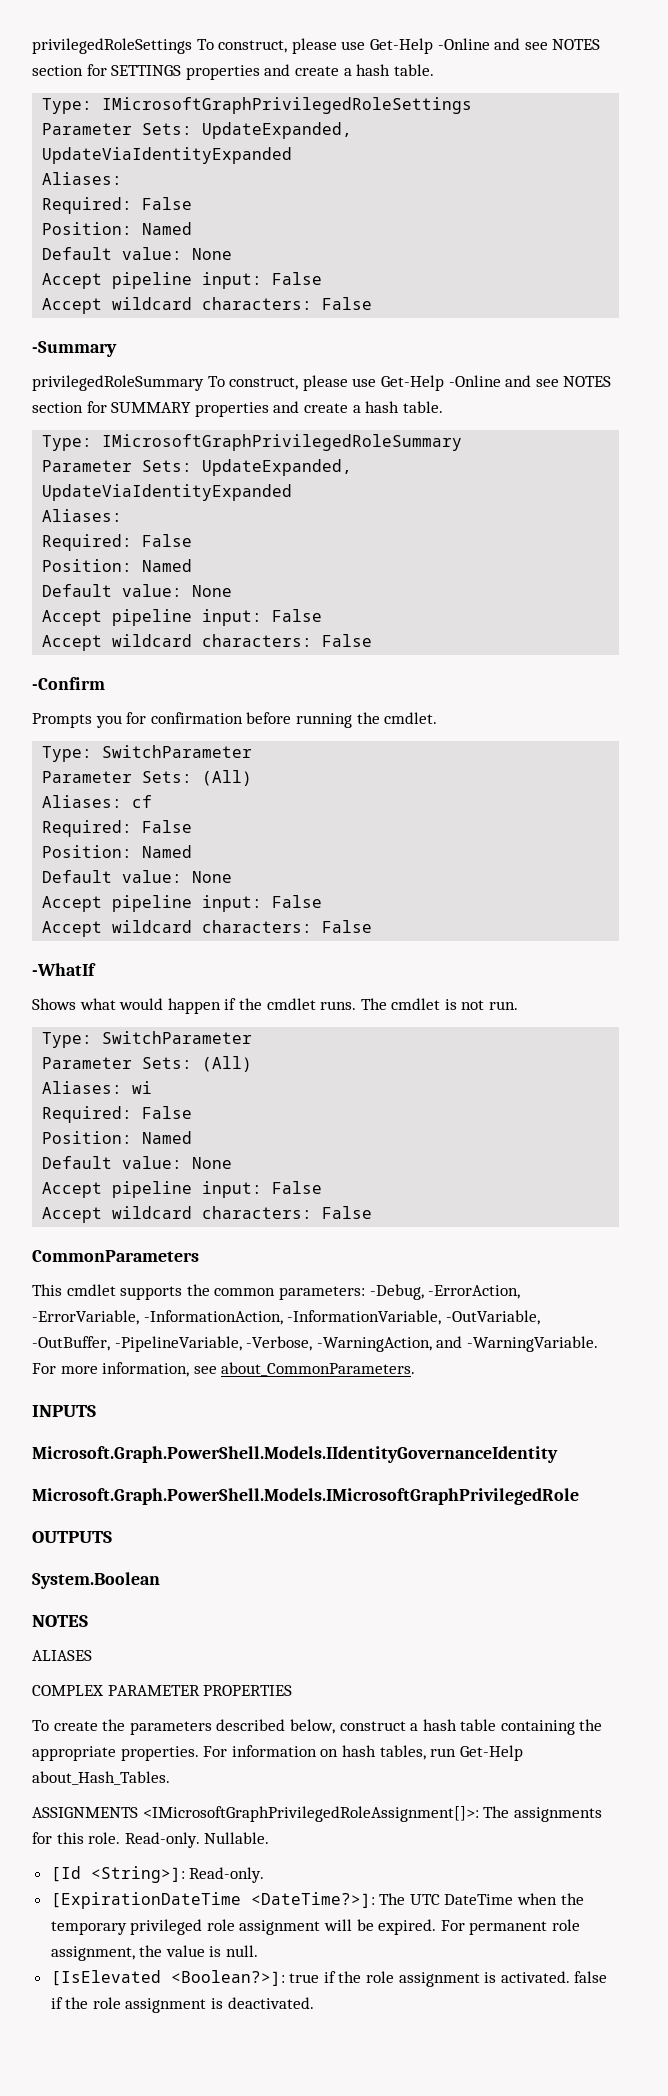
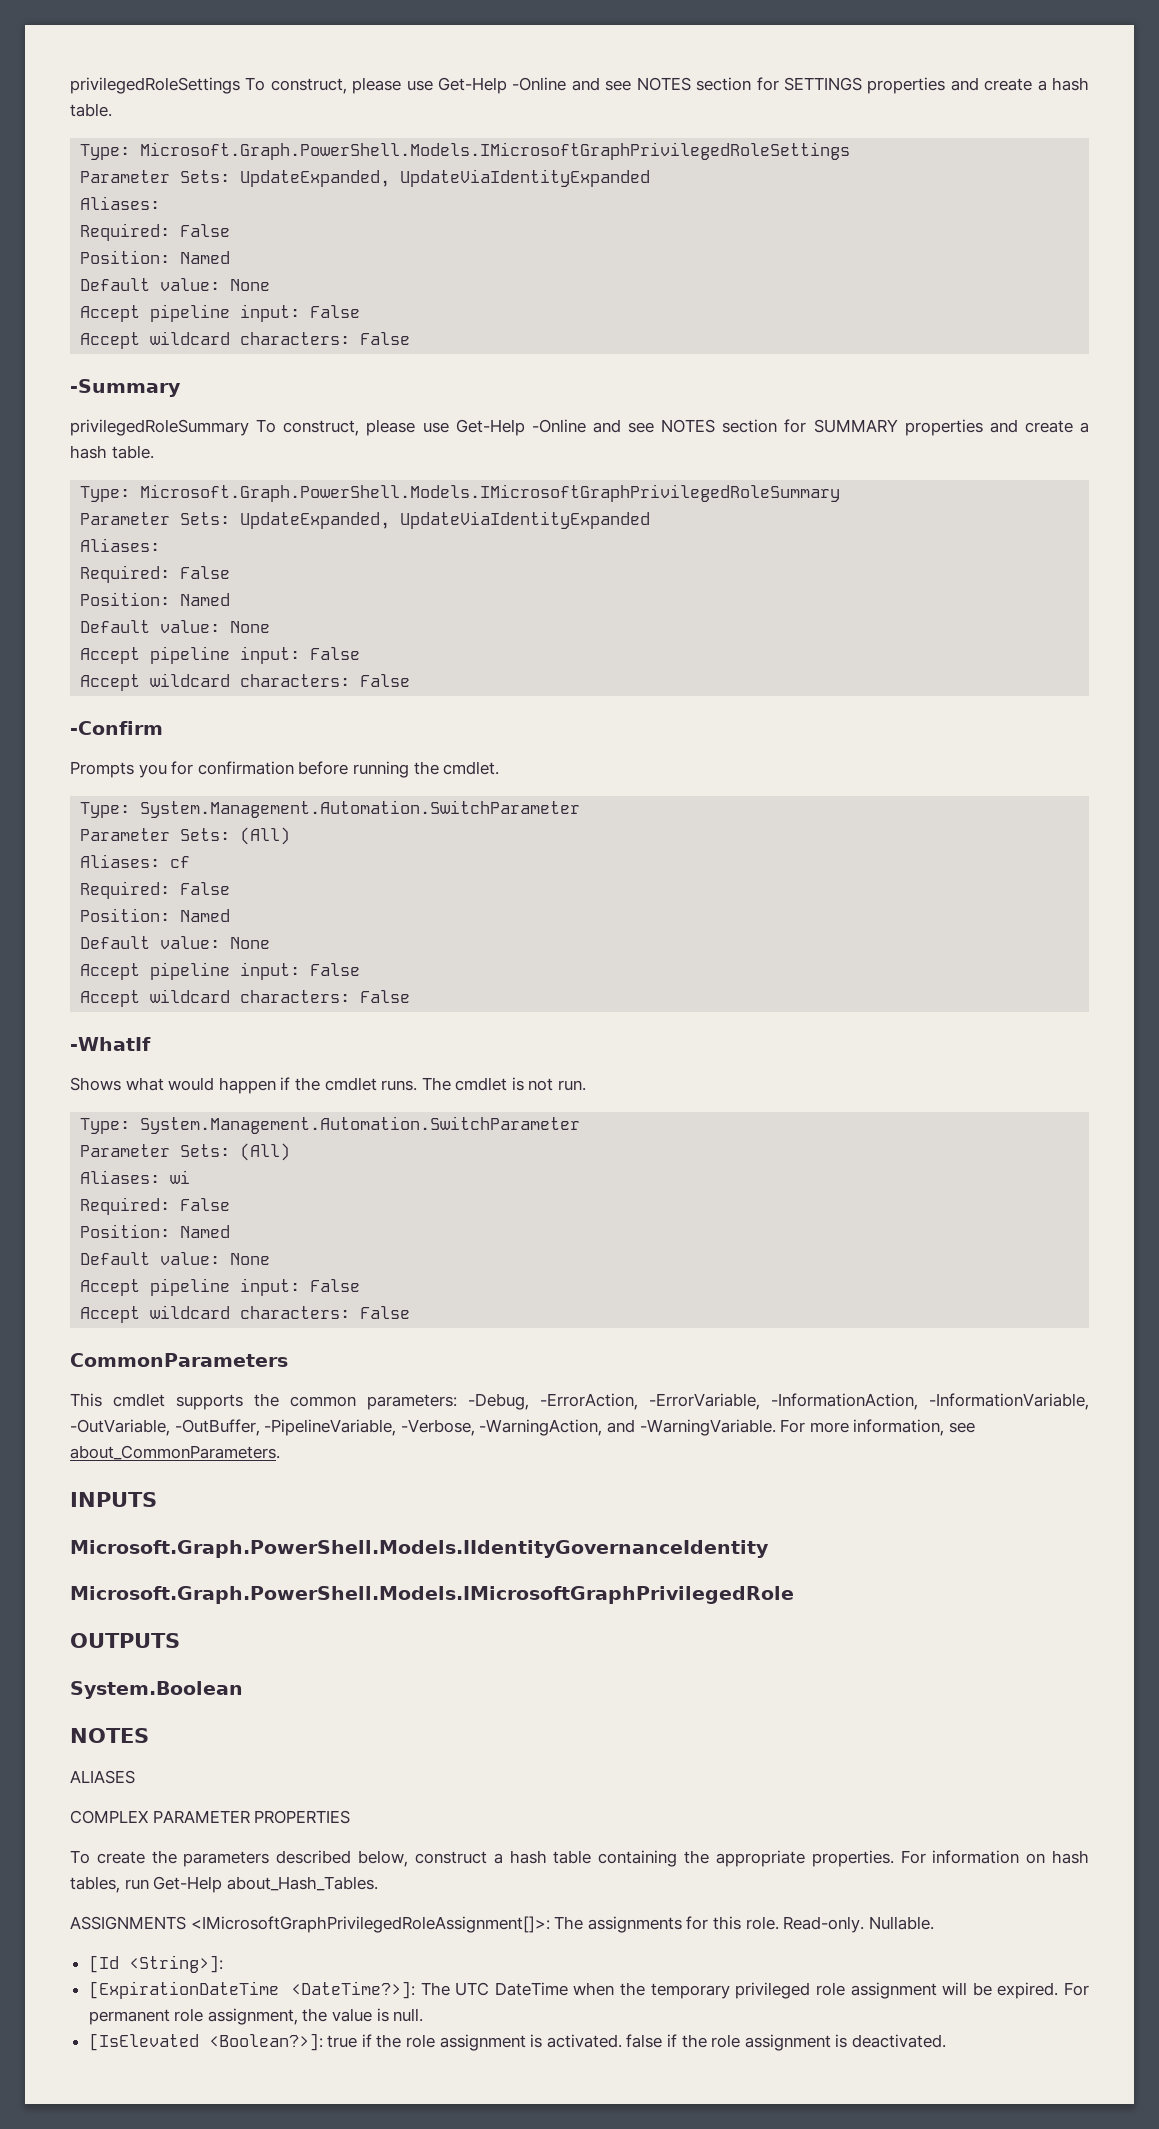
- Type: IMicrosoftGraphPrivilegedRoleSettings
+ Type: Microsoft.Graph.PowerShell.Models.IMicrosoftGraphPrivilegedRoleSettings
- Type: IMicrosoftGraphPrivilegedRoleSummary
+ Type: Microsoft.Graph.PowerShell.Models.IMicrosoftGraphPrivilegedRoleSummary
  Prompts you for confirmation before running the cmdlet.
- Type: SwitchParameter
+ Type: System.Management.Automation.SwitchParameter
  The cmdlet is not run.
- Type: SwitchParameter
+ Type: System.Management.Automation.SwitchParameter
- [Id <String>]: Read-only.
+ [Id <String>]:

